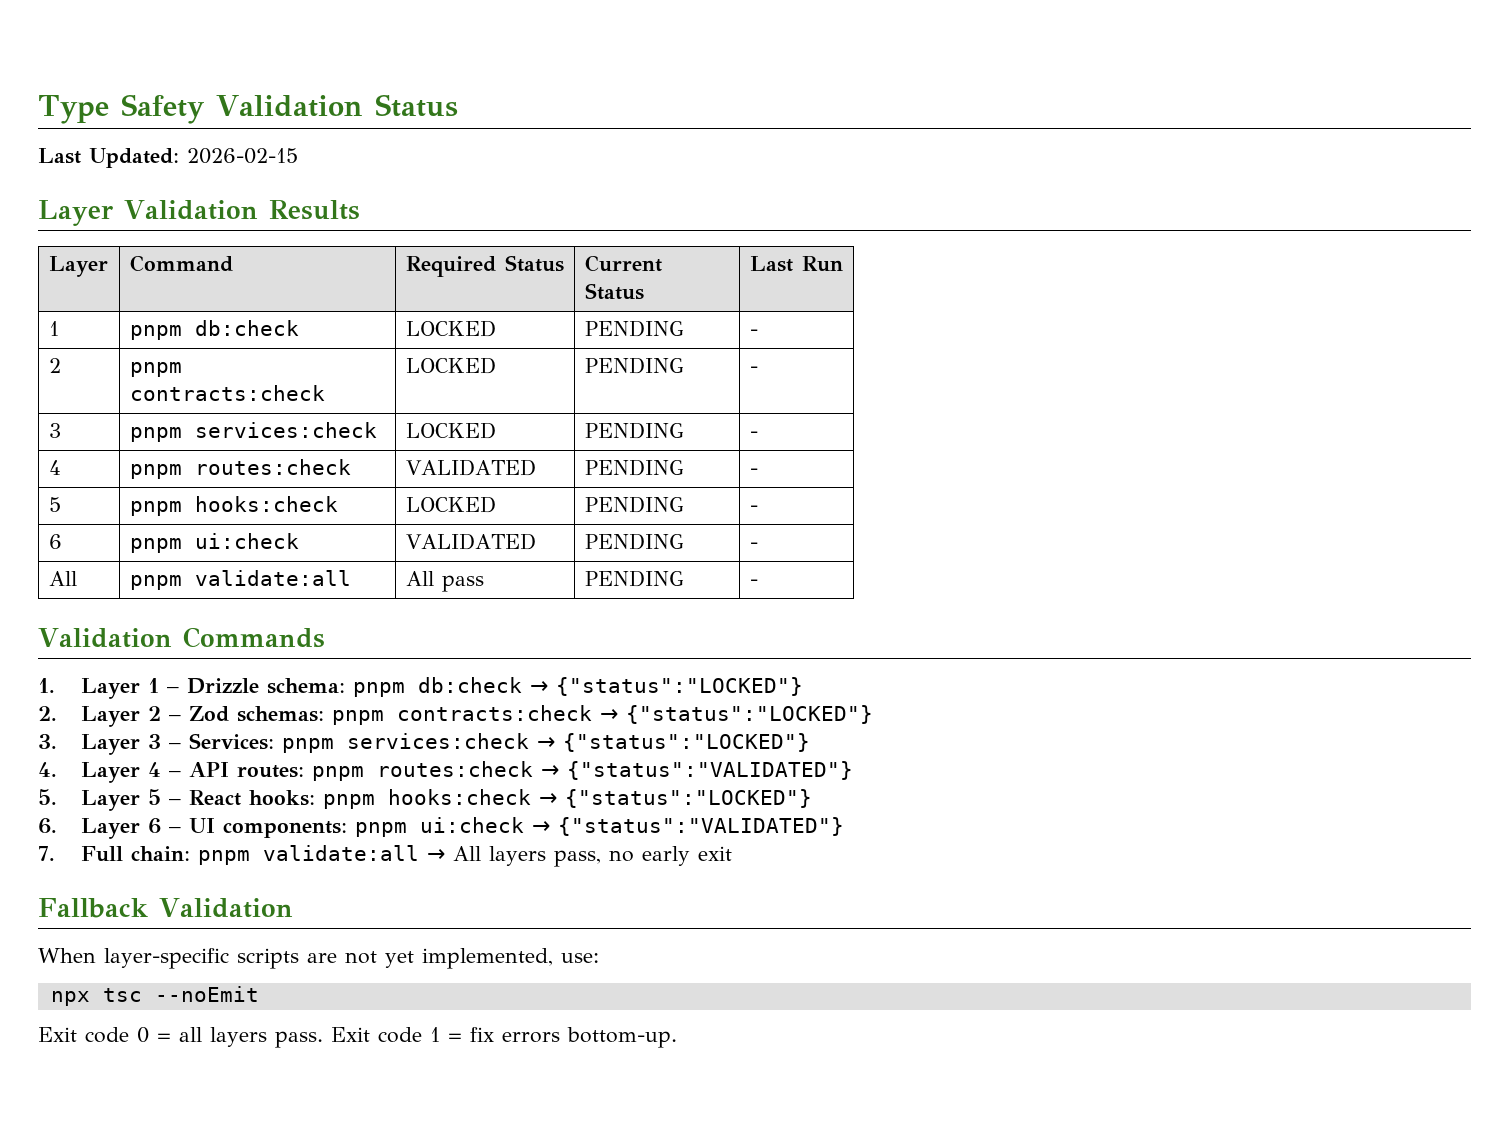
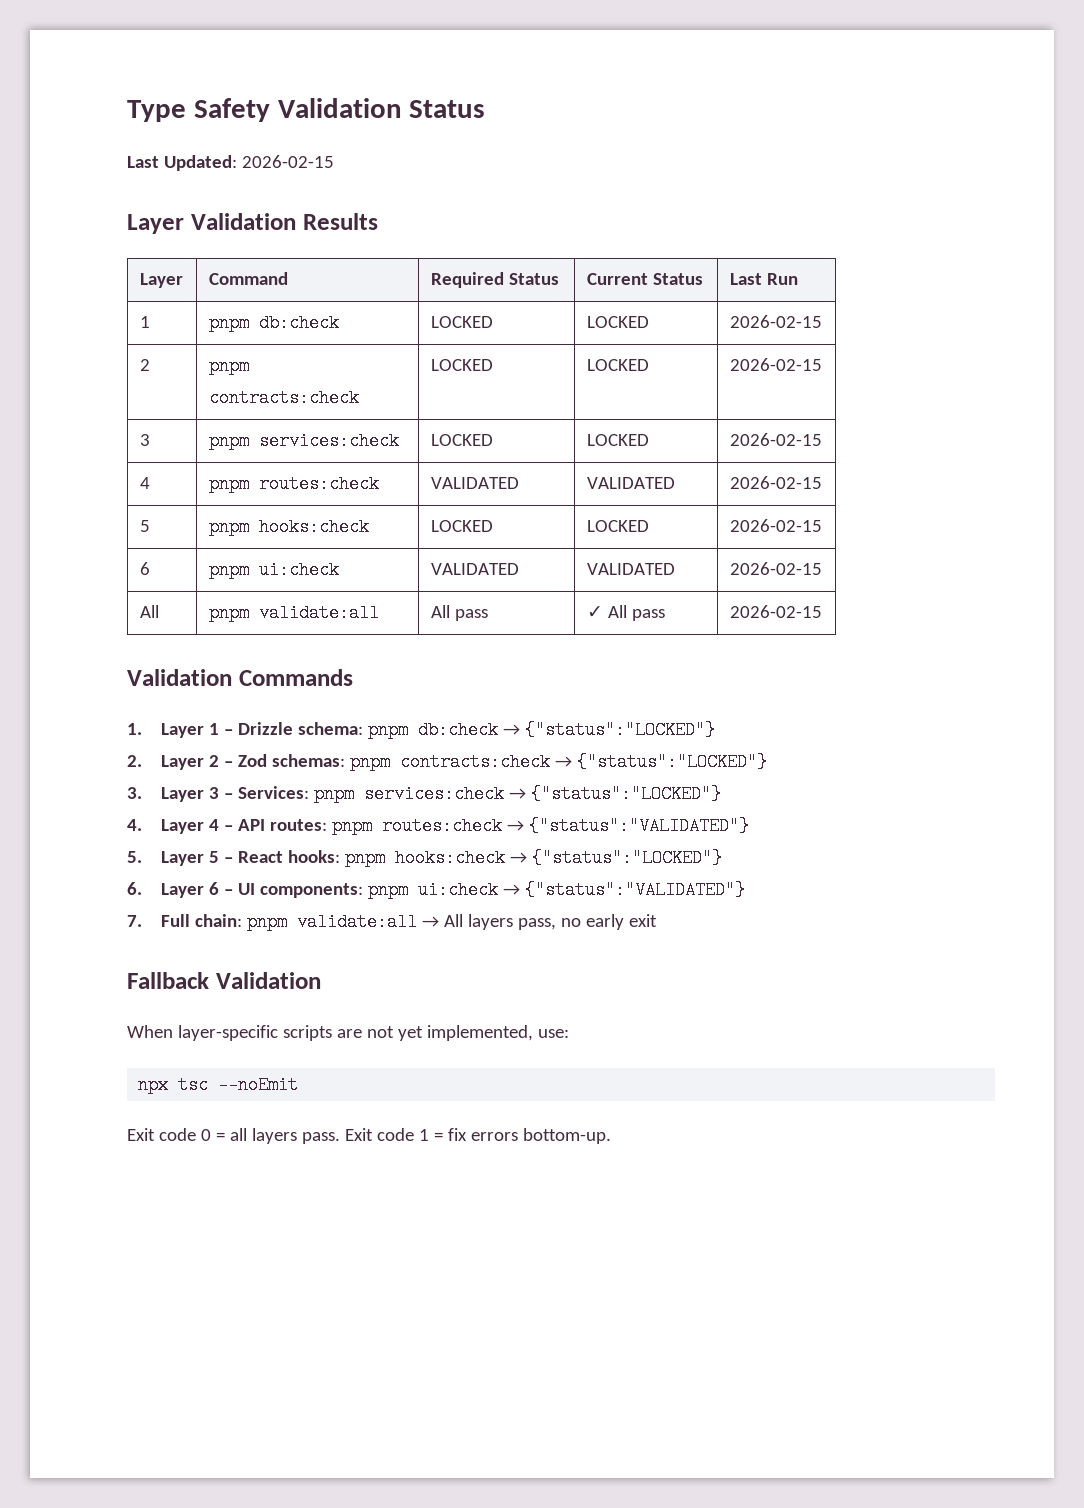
- 1 | pnpm db:check | LOCKED | PENDING | -
+ 1 | pnpm db:check | LOCKED | LOCKED | 2026-02-15
- 2 | pnpm contracts:check | LOCKED | PENDING | -
+ 2 | pnpm contracts:check | LOCKED | LOCKED | 2026-02-15
- 3 | pnpm services:check | LOCKED | PENDING | -
+ 3 | pnpm services:check | LOCKED | LOCKED | 2026-02-15
- 4 | pnpm routes:check | VALIDATED | PENDING | -
+ 4 | pnpm routes:check | VALIDATED | VALIDATED | 2026-02-15
- 5 | pnpm hooks:check | LOCKED | PENDING | -
+ 5 | pnpm hooks:check | LOCKED | LOCKED | 2026-02-15
- 6 | pnpm ui:check | VALIDATED | PENDING | -
+ 6 | pnpm ui:check | VALIDATED | VALIDATED | 2026-02-15
- All | pnpm validate:all | All pass | PENDING | -
+ All | pnpm validate:all | All pass | ✓ All pass | 2026-02-15

